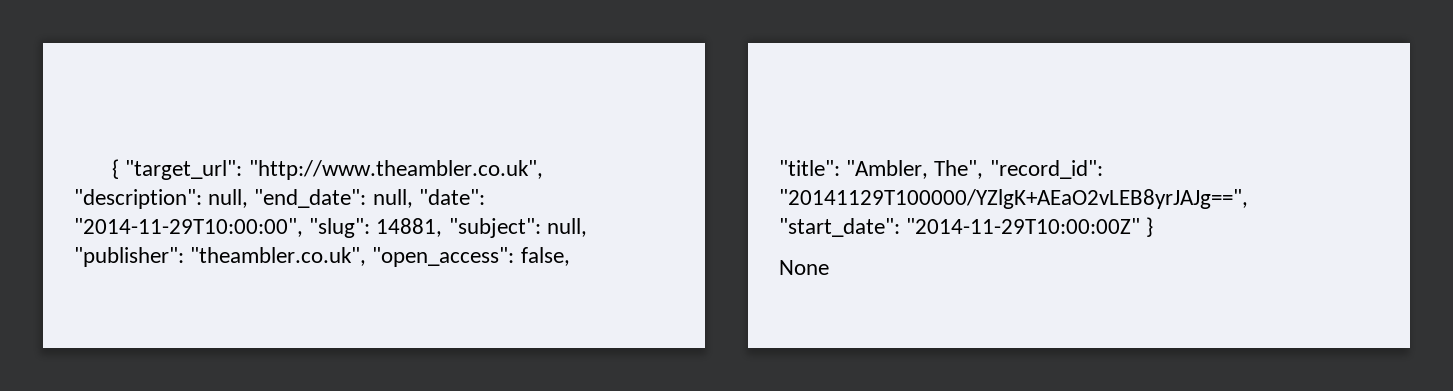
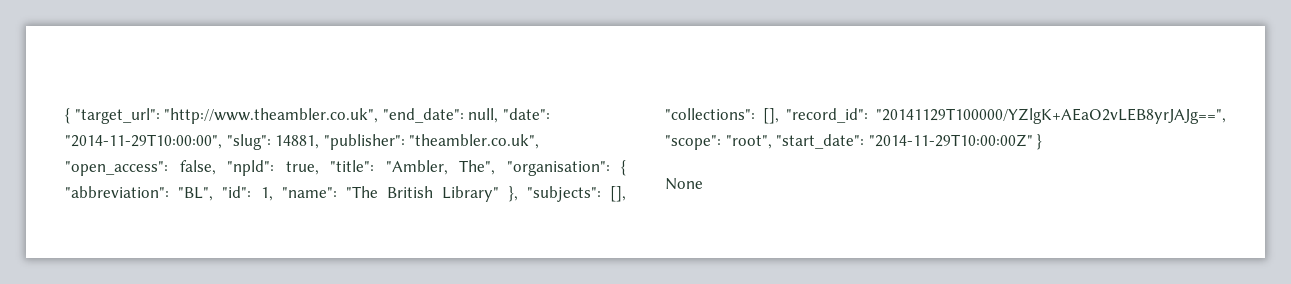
- { "target_url": "http://www.theambler.co.uk", "description": null, "end_date": null, "date": "2014-11-29T10:00:00", "slug": 14881, "subject": null, "publisher": "theambler.co.uk", "open_access": false, "title": "Ambler, The", "record_id": "20141129T100000/YZlgK+AEaO2vLEB8yrJAJg==", "start_date": "2014-11-29T10:00:00Z" }
+ { "target_url": "http://www.theambler.co.uk", "end_date": null, "date": "2014-11-29T10:00:00", "slug": 14881, "publisher": "theambler.co.uk", "open_access": false, "npld": true, "title": "Ambler, The", "organisation": { "abbreviation": "BL", "id": 1, "name": "The British Library" }, "subjects": [], "collections": [], "record_id": "20141129T100000/YZlgK+AEaO2vLEB8yrJAJg==", "scope": "root", "start_date": "2014-11-29T10:00:00Z" }

